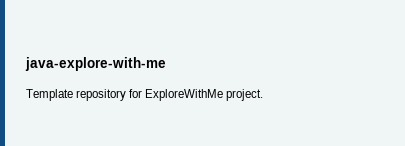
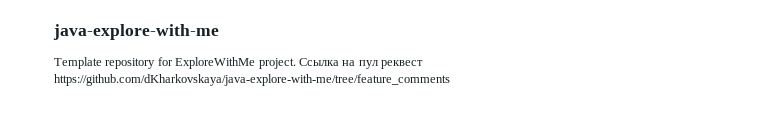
+ Ссылка на пул реквест https://github.com/dKharkovskaya/java-explore-with-me/tree/feature_comments

